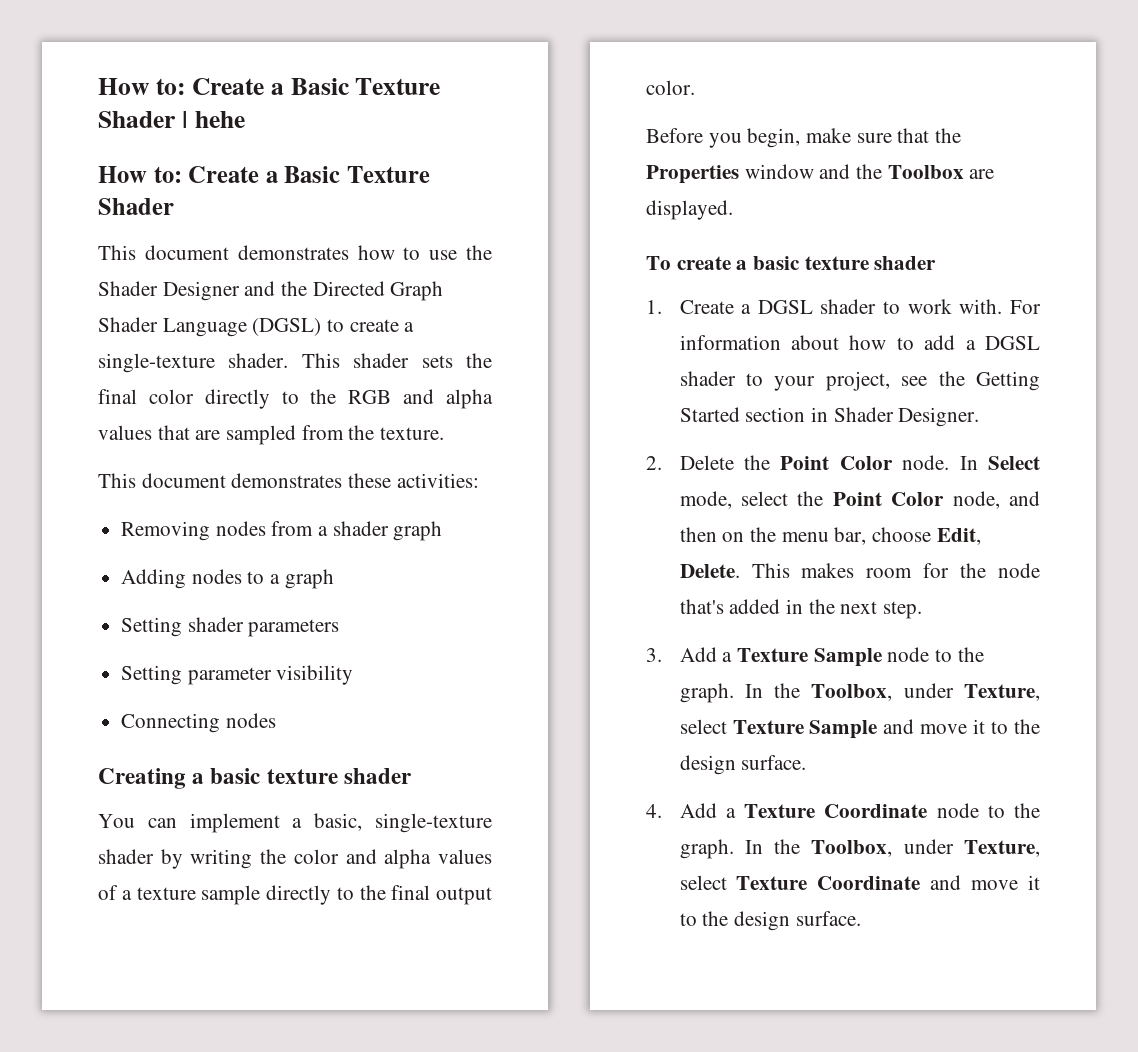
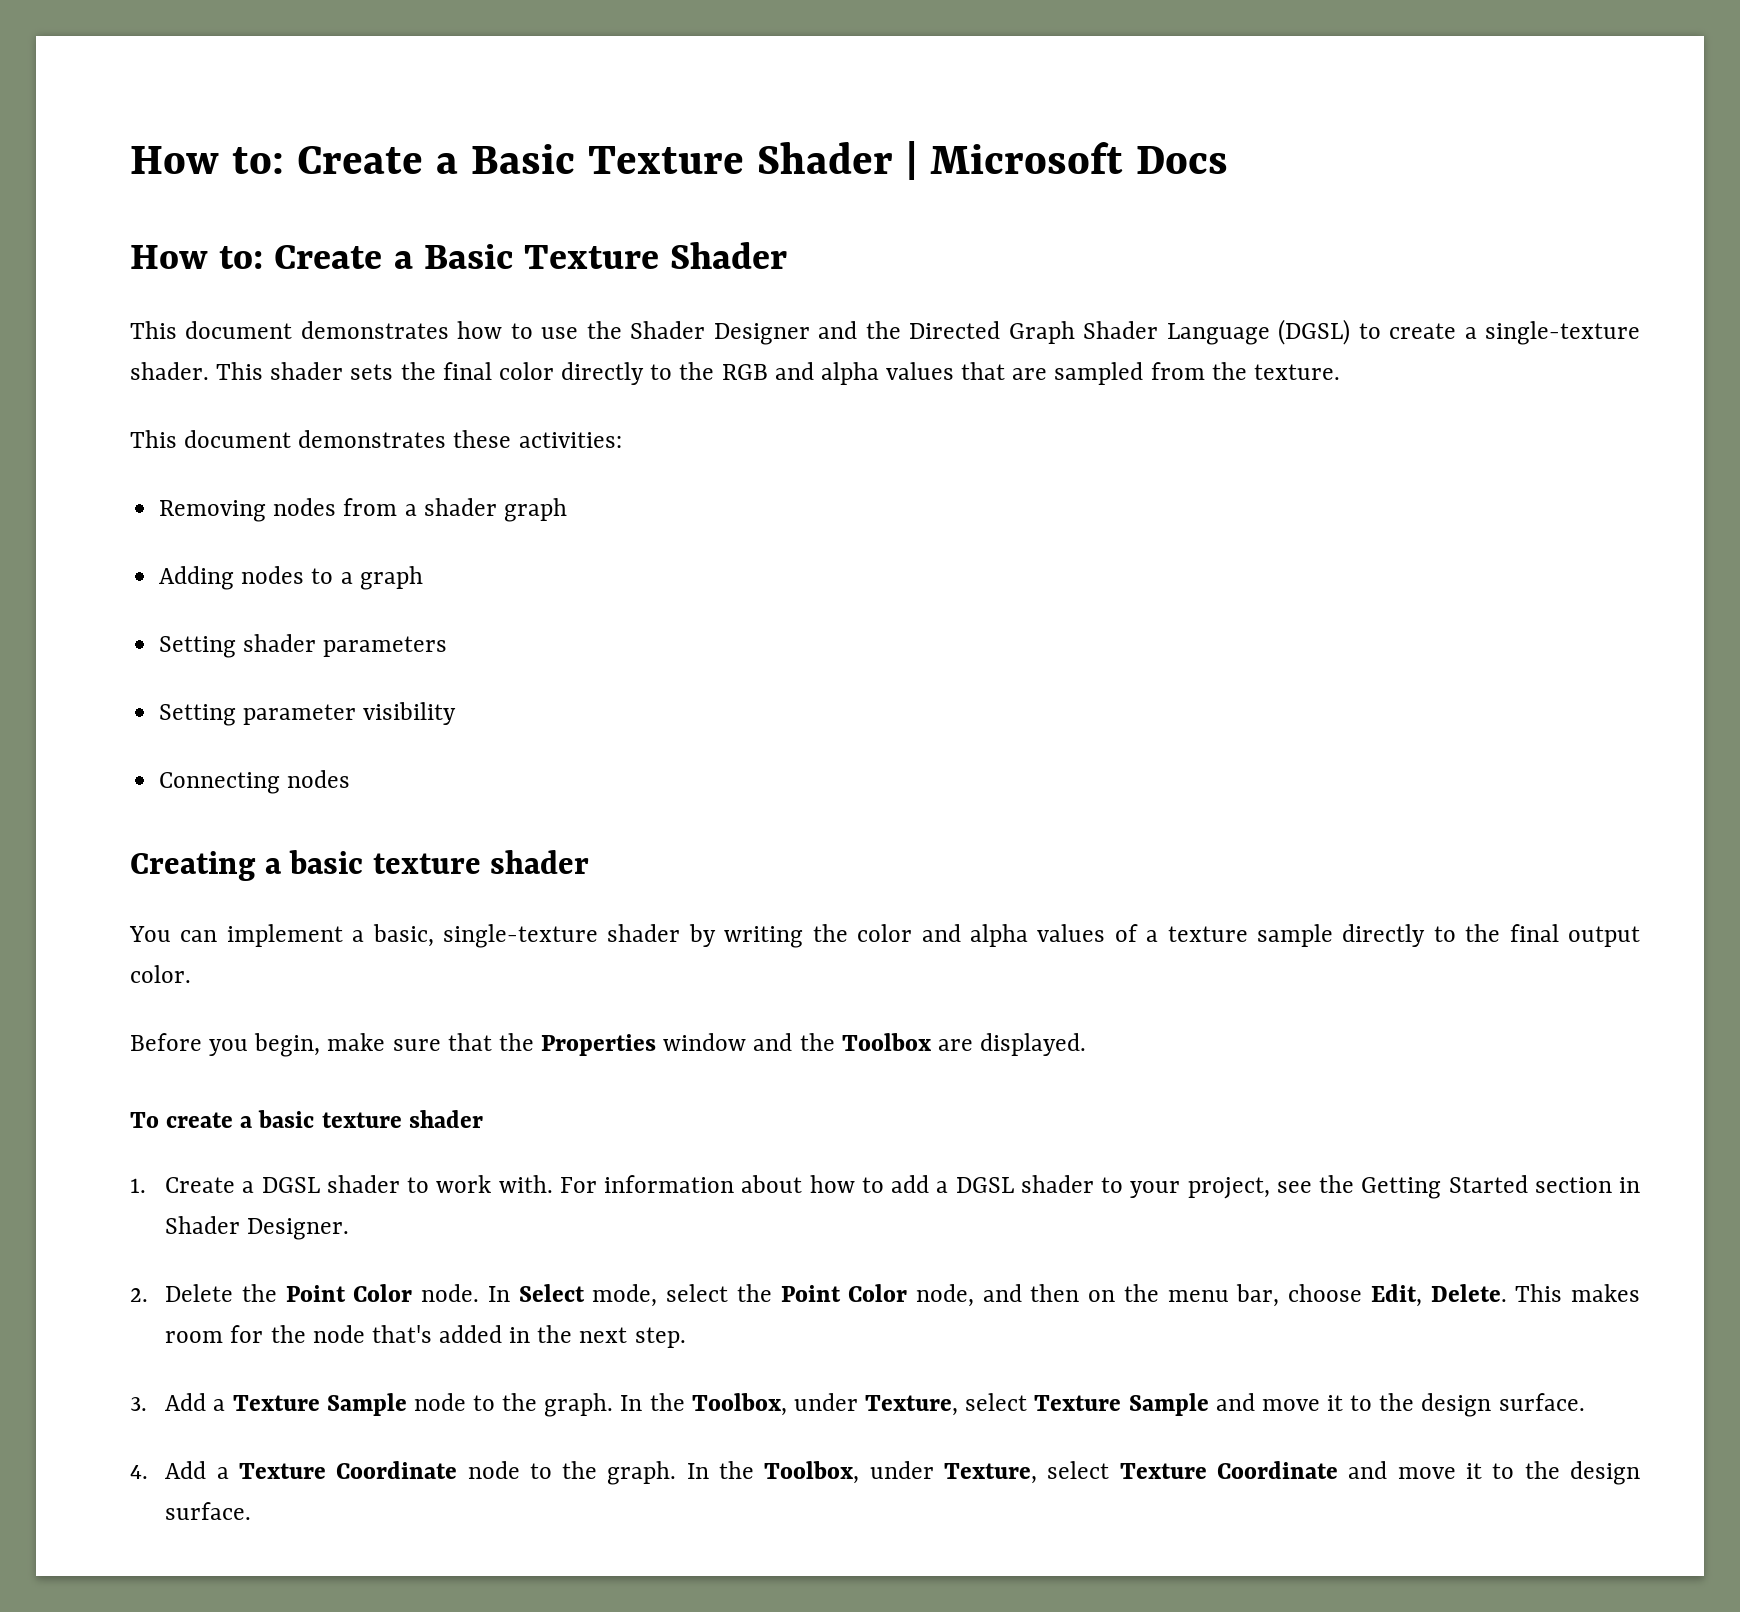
- How to: Create a Basic Texture Shader | hehe
+ How to: Create a Basic Texture Shader | Microsoft Docs

